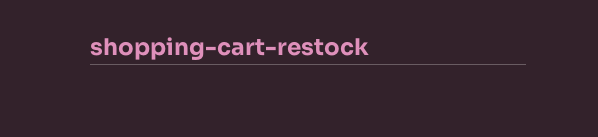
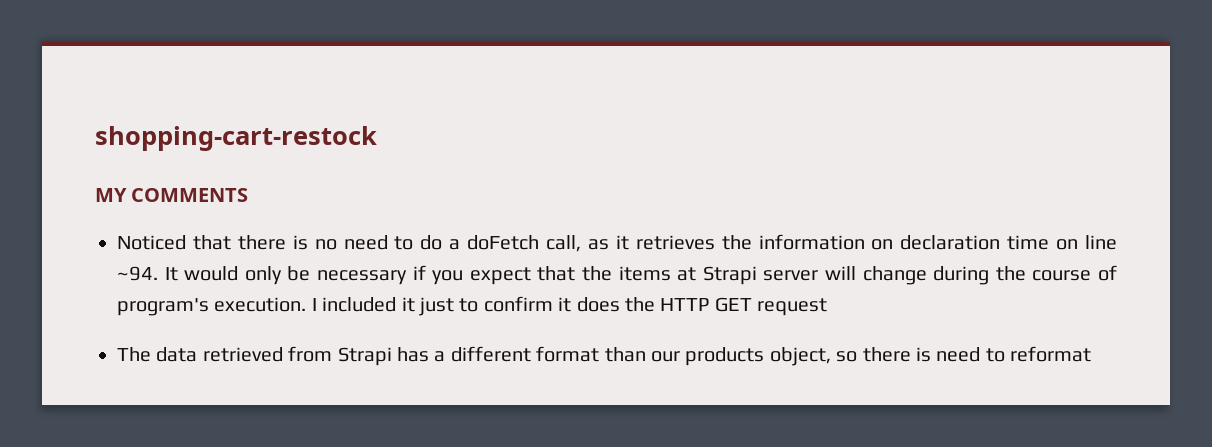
+ MY COMMENTS
+ Noticed that there is no need to do a doFetch call, as it retrieves the information on declaration time on line ~94. It would only be necessary if you expect that the items at Strapi server will change during the course of program's execution. I included it just to confirm it does the HTTP GET request
+ The data retrieved from Strapi has a different format than our products object, so there is need to reformat

